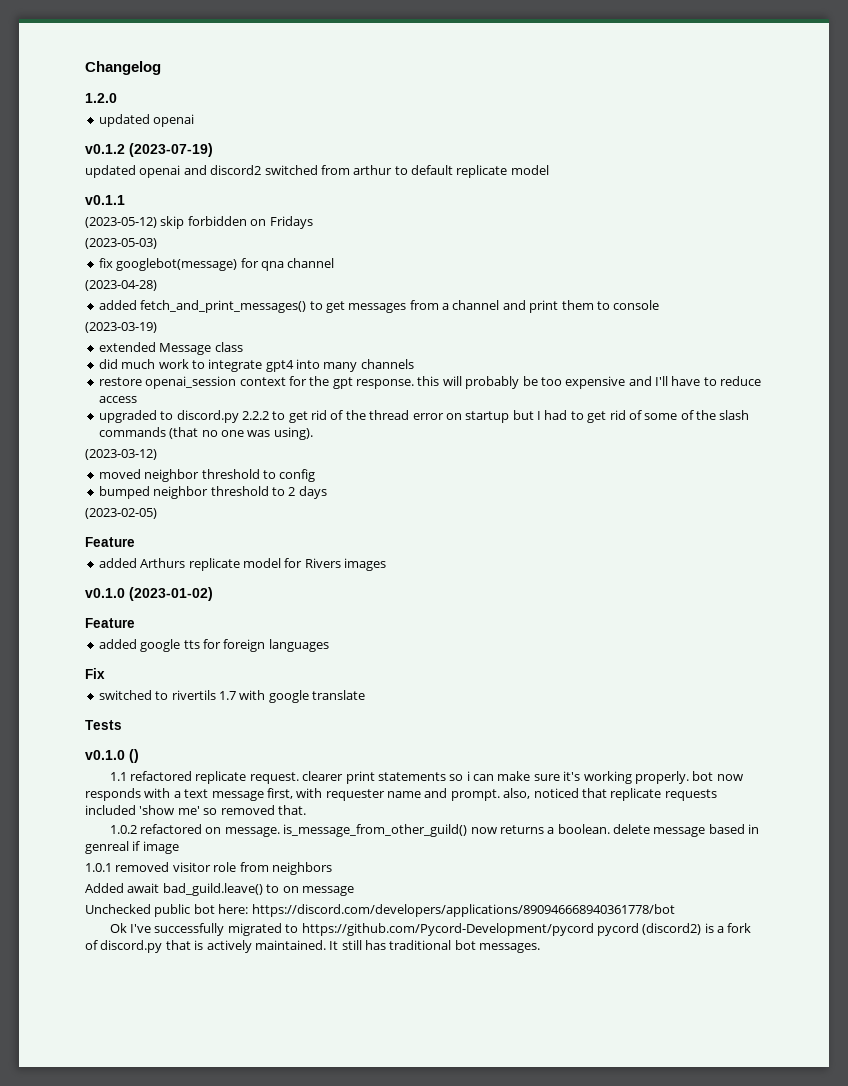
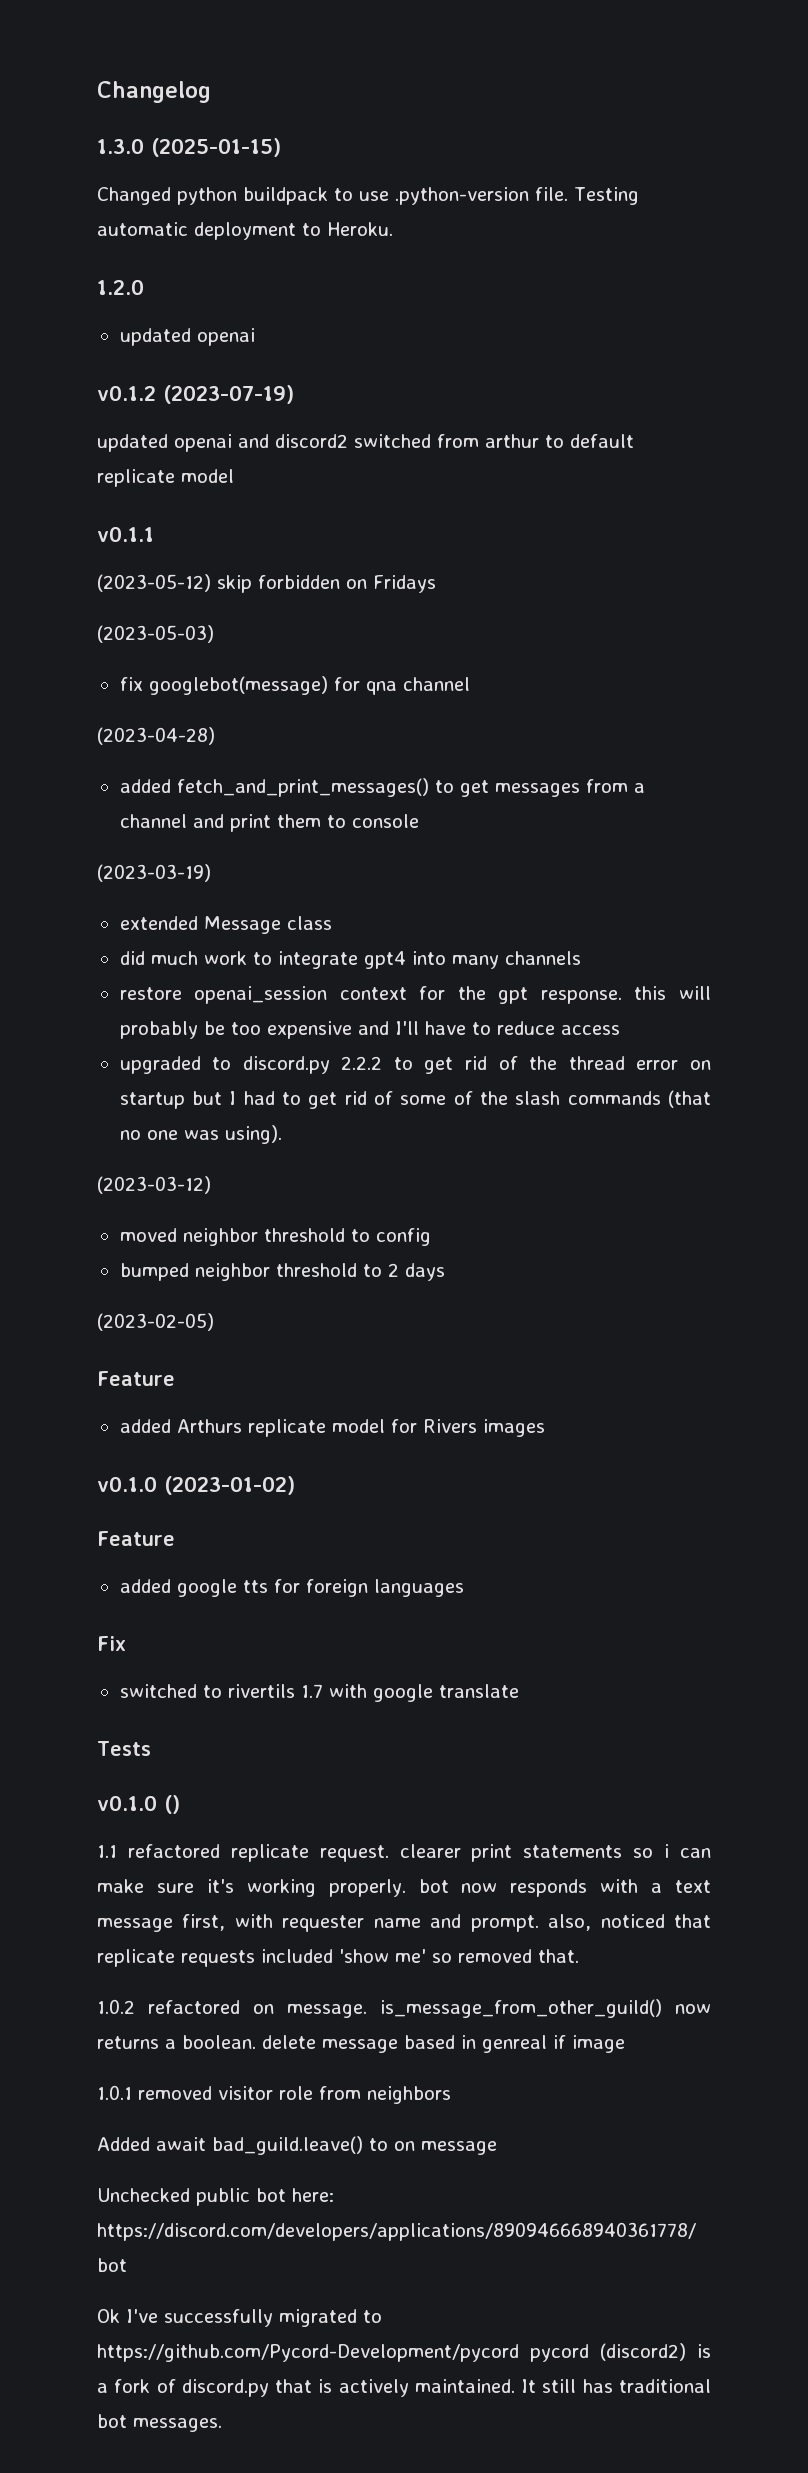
+ 1.3.0 (2025-01-15)
+ Changed python buildpack to use .python-version file. Testing automatic deployment to Heroku.

